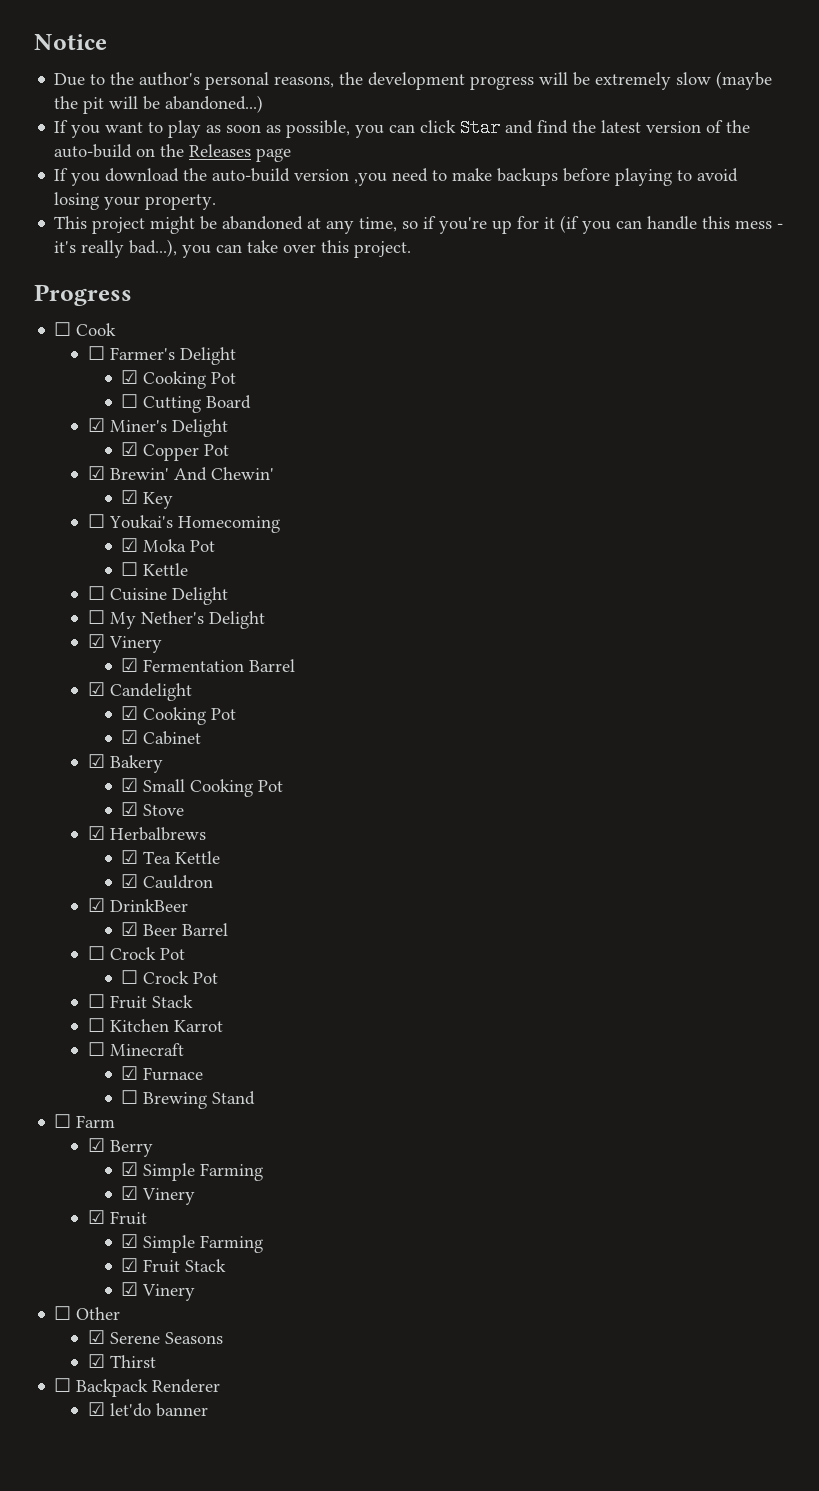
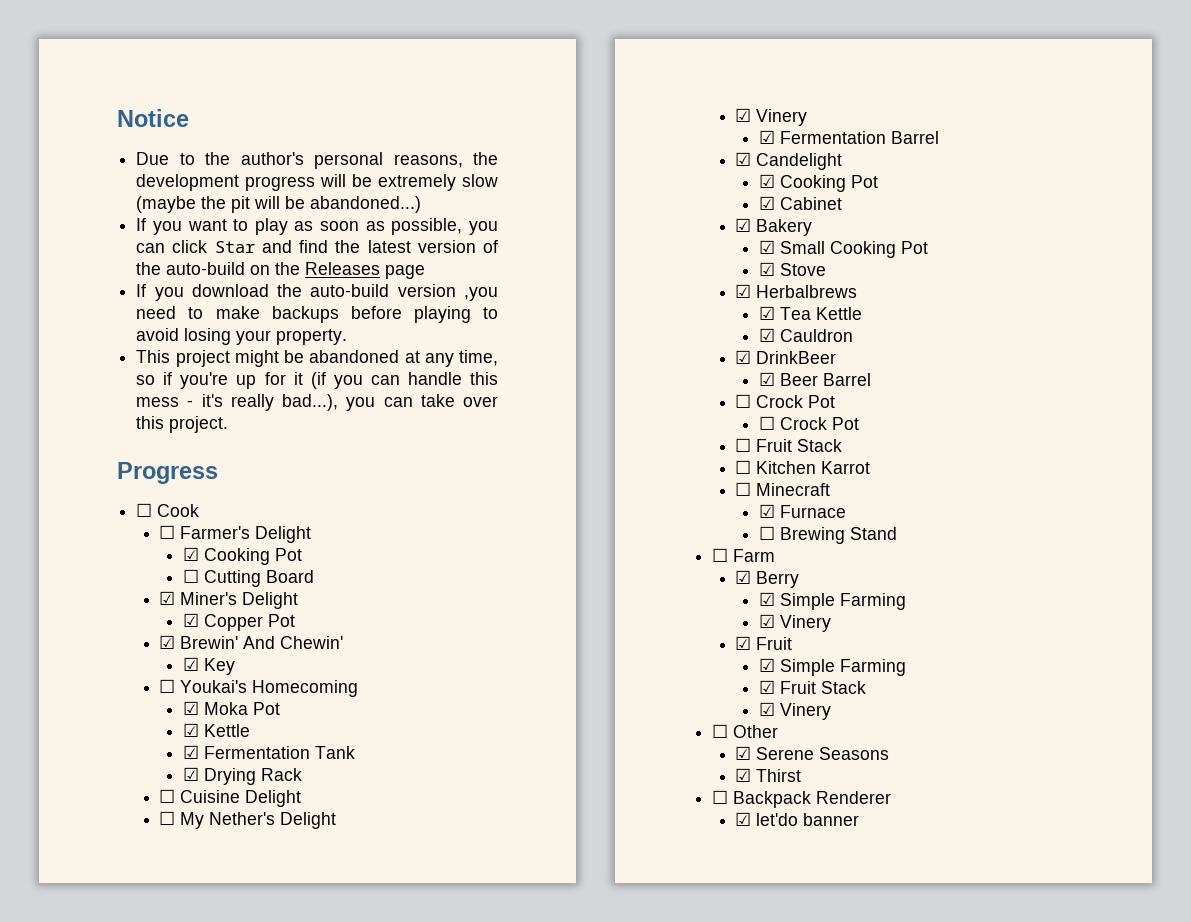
- ☐ Kettle
+ ☑ Kettle
+ ☑ Fermentation Tank
+ ☑ Drying Rack

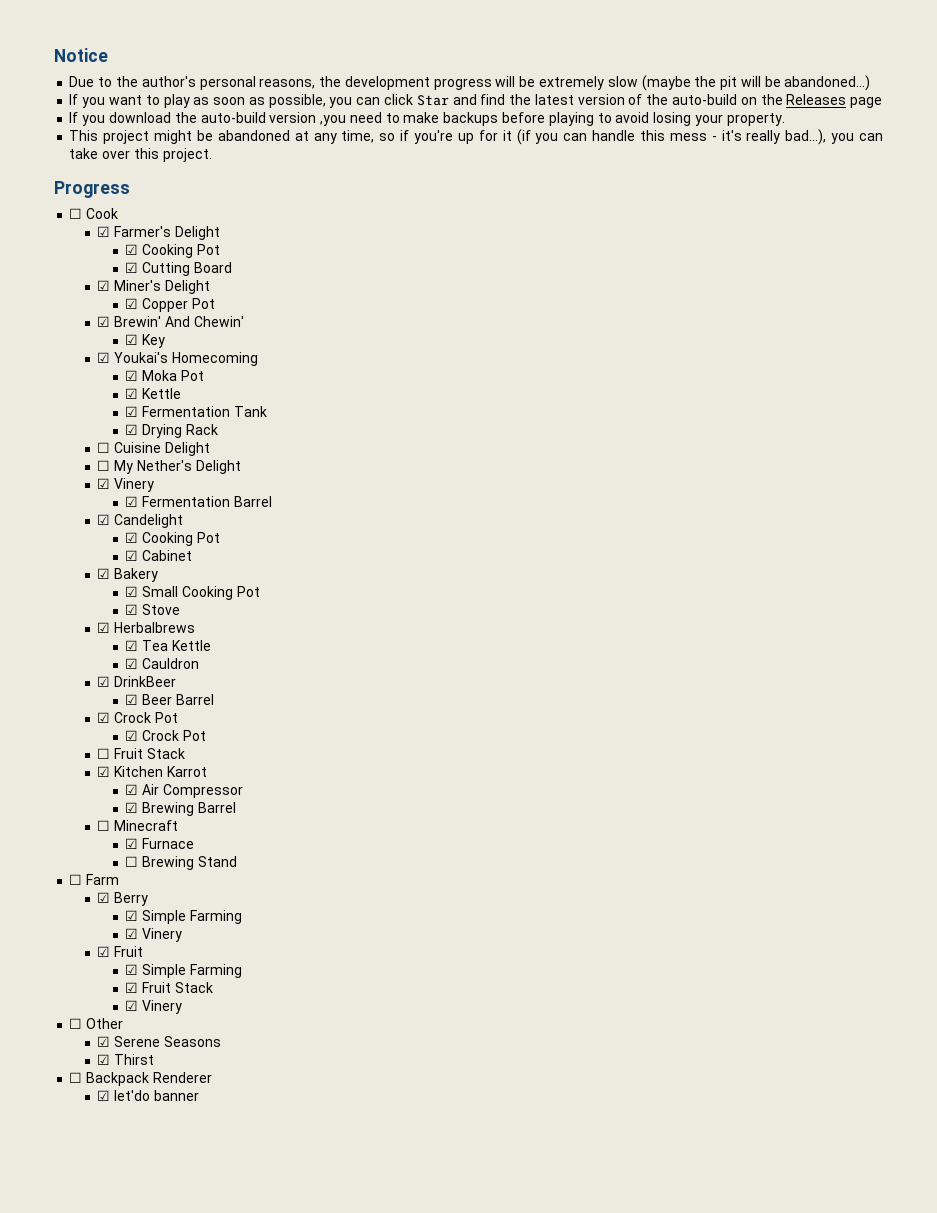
- ☐ Farmer's Delight
+ ☑ Farmer's Delight
- ☐ Cutting Board
+ ☑ Cutting Board
- ☐ Youkai's Homecoming
+ ☑ Youkai's Homecoming
  ☑ Beer Barrel
- ☐ Crock Pot
- ☐ Crock Pot
+ ☑ Crock Pot
+ ☑ Crock Pot
- ☐ Kitchen Karrot
+ ☑ Kitchen Karrot
+ ☑ Air Compressor
+ ☑ Brewing Barrel

